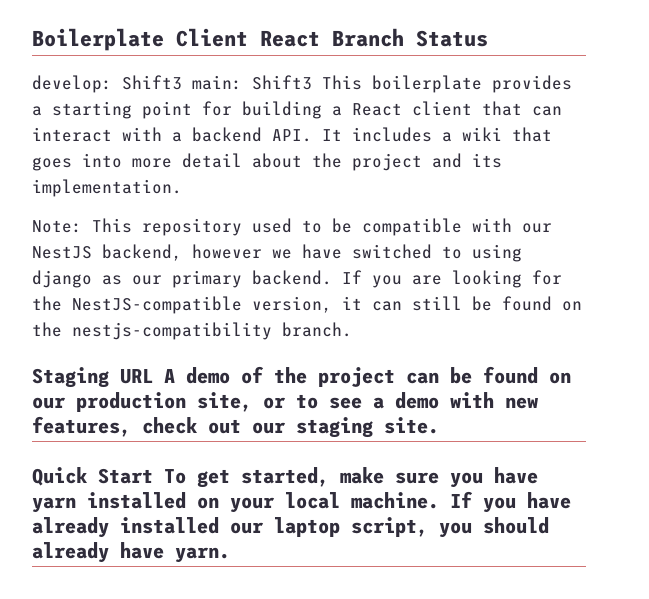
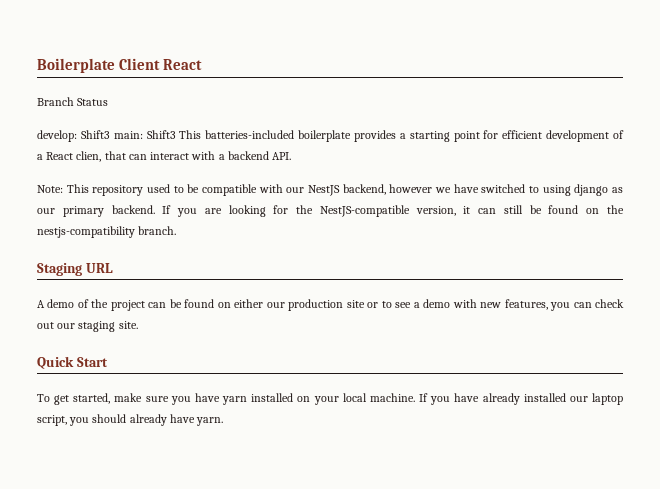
- Boilerplate Client React Branch Status
+ Boilerplate Client React
+ Branch Status
- develop: Shift3 main: Shift3 This boilerplate provides a starting point for building a React client that can interact with a backend API. It includes a wiki that goes into more detail about the project and its implementation.
+ develop: Shift3 main: Shift3 This batteries-included boilerplate provides a starting point for efficient development of a React clien, that can interact with a backend API.
- Staging URL A demo of the project can be found on our production site, or to see a demo with new features, check out our staging site.
+ Staging URL
+ A demo of the project can be found on either our production site or to see a demo with new features, you can check out our staging site.
- Quick Start To get started, make sure you have yarn installed on your local machine.
+ Quick Start
+ To get started, make sure you have yarn installed on your local machine.

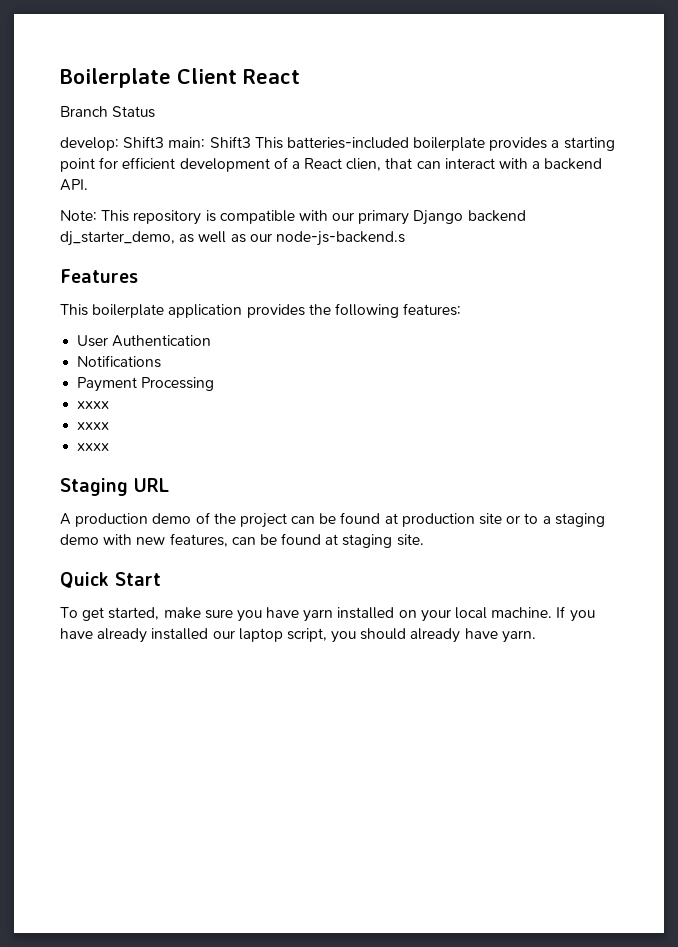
- Note: This repository used to be compatible with our NestJS backend, however we have switched to using django as our primary backend. If you are looking for the NestJS-compatible version, it can still be found on the nestjs-compatibility branch.
+ Note: This repository is compatible with our primary Django backend dj_starter_demo, as well as our node-js-backend.s
+ Features
+ This boilerplate application provides the following features:
+ User Authentication
+ Notifications
+ Payment Processing
+ xxxx
+ xxxx
+ xxxx
- A demo of the project can be found on either our production site or to see a demo with new features, you can check out our staging site.
+ A production demo of the project can be found at production site or to a staging demo with new features, can be found at staging site.

